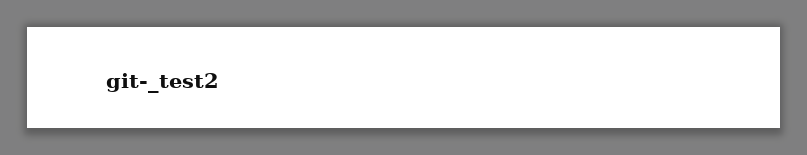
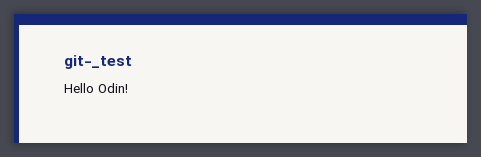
- git-_test2
+ git-_test
+ Hello Odin!

